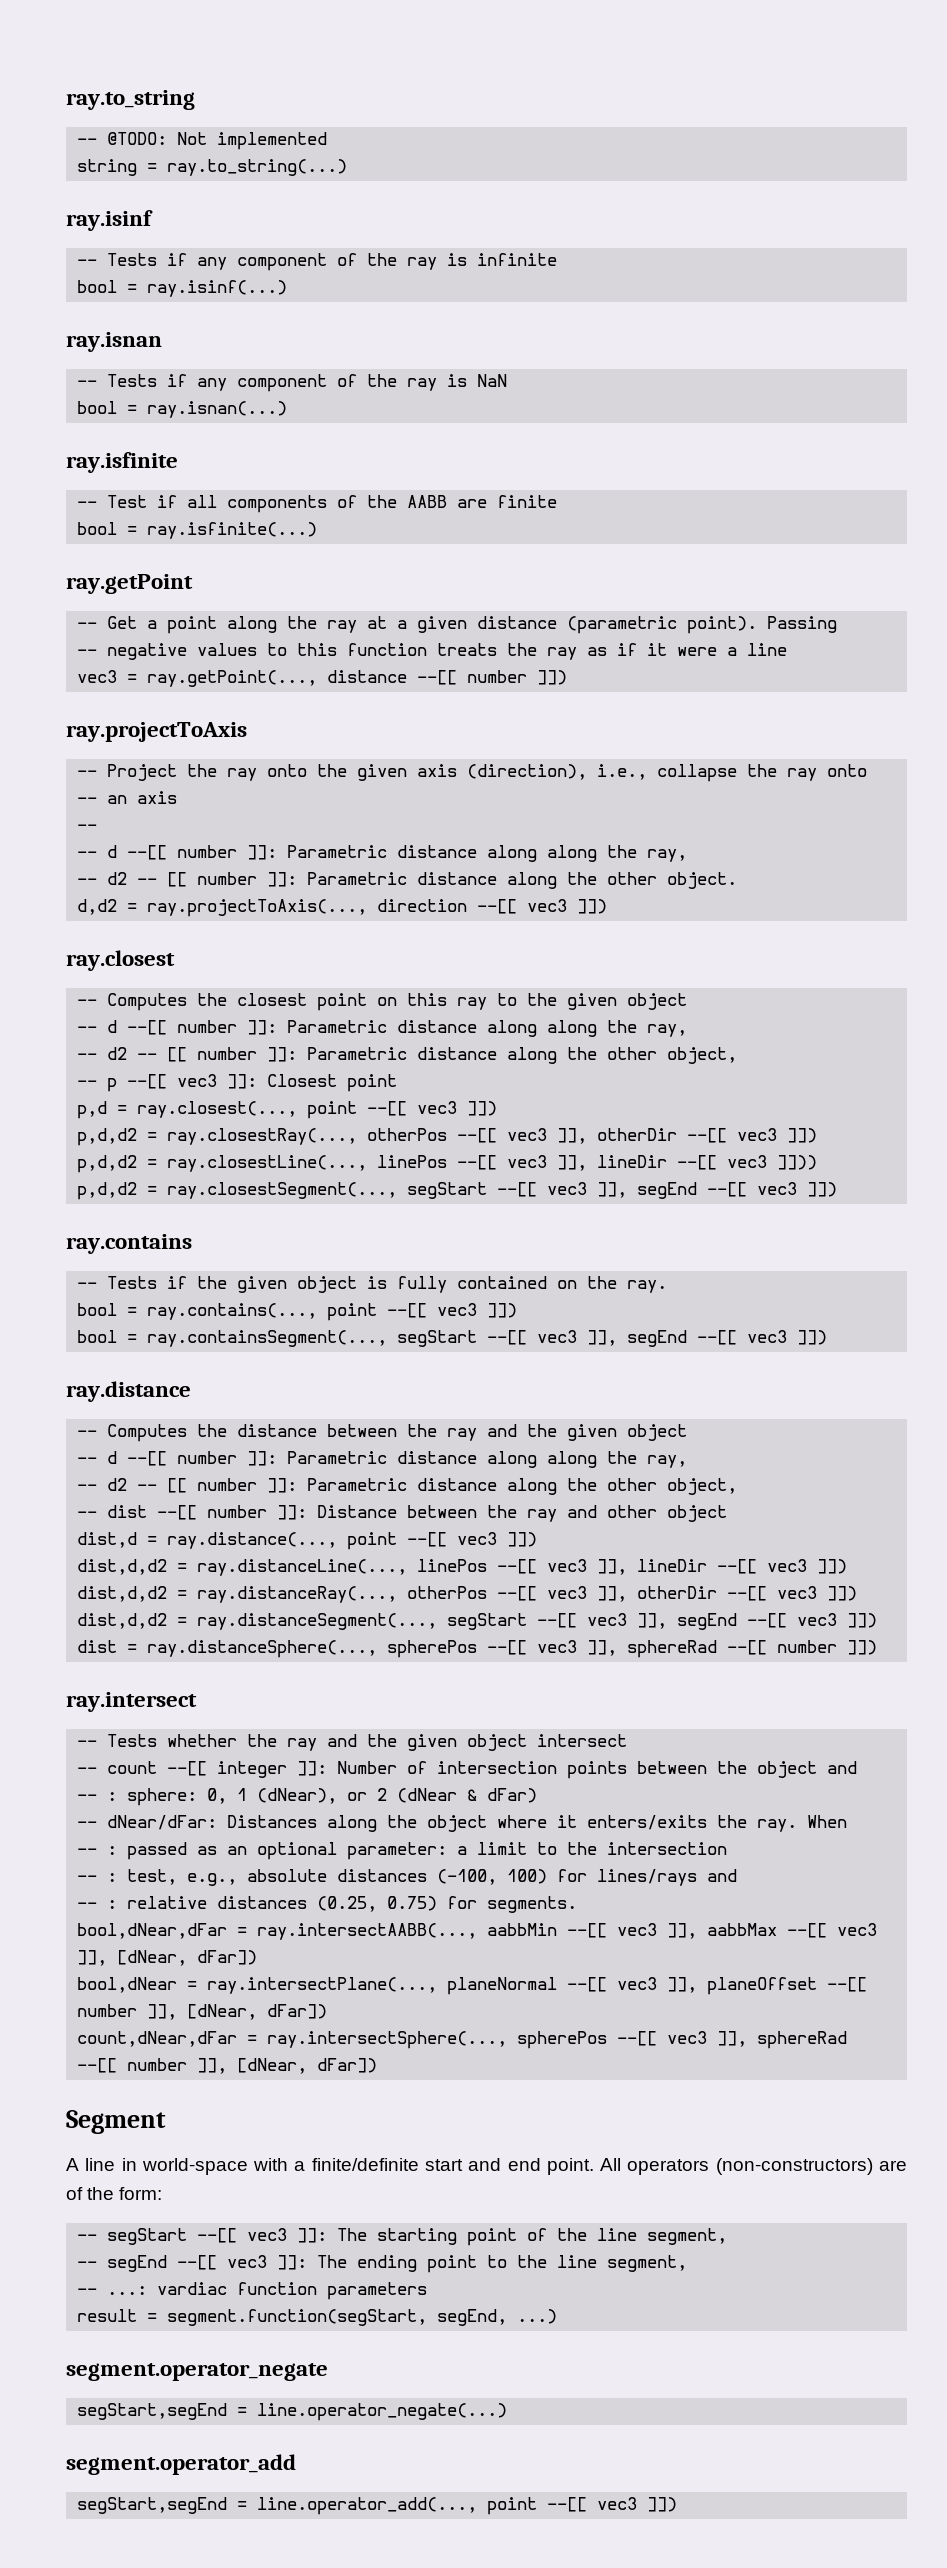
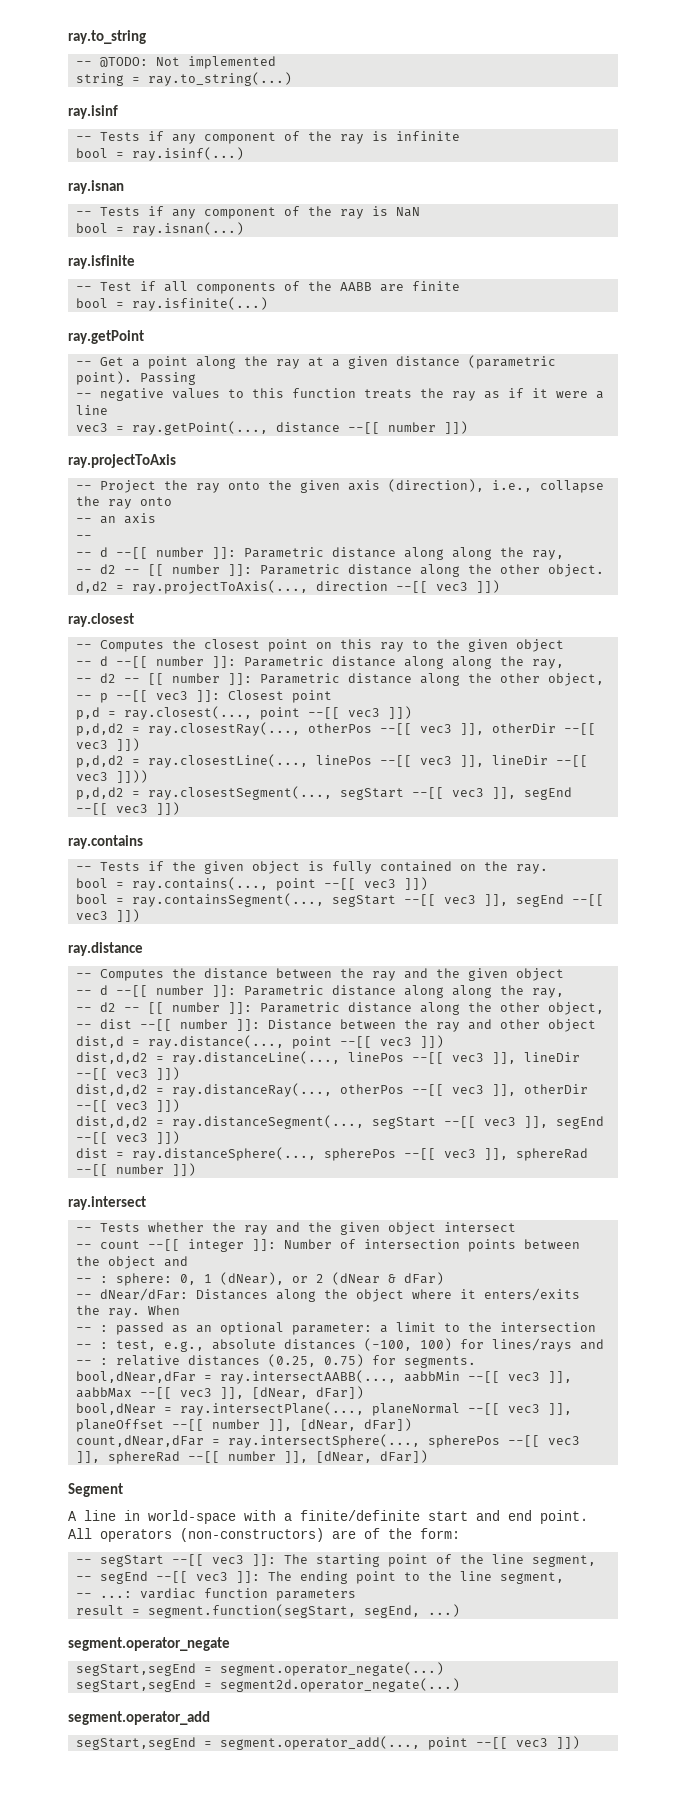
- segStart,segEnd = line.operator_negate(...)
+ segStart,segEnd = segment.operator_negate(...)
+ segStart,segEnd = segment2d.operator_negate(...)
- segStart,segEnd = line.operator_add(..., point --[[ vec3 ]])
+ segStart,segEnd = segment.operator_add(..., point --[[ vec3 ]])

